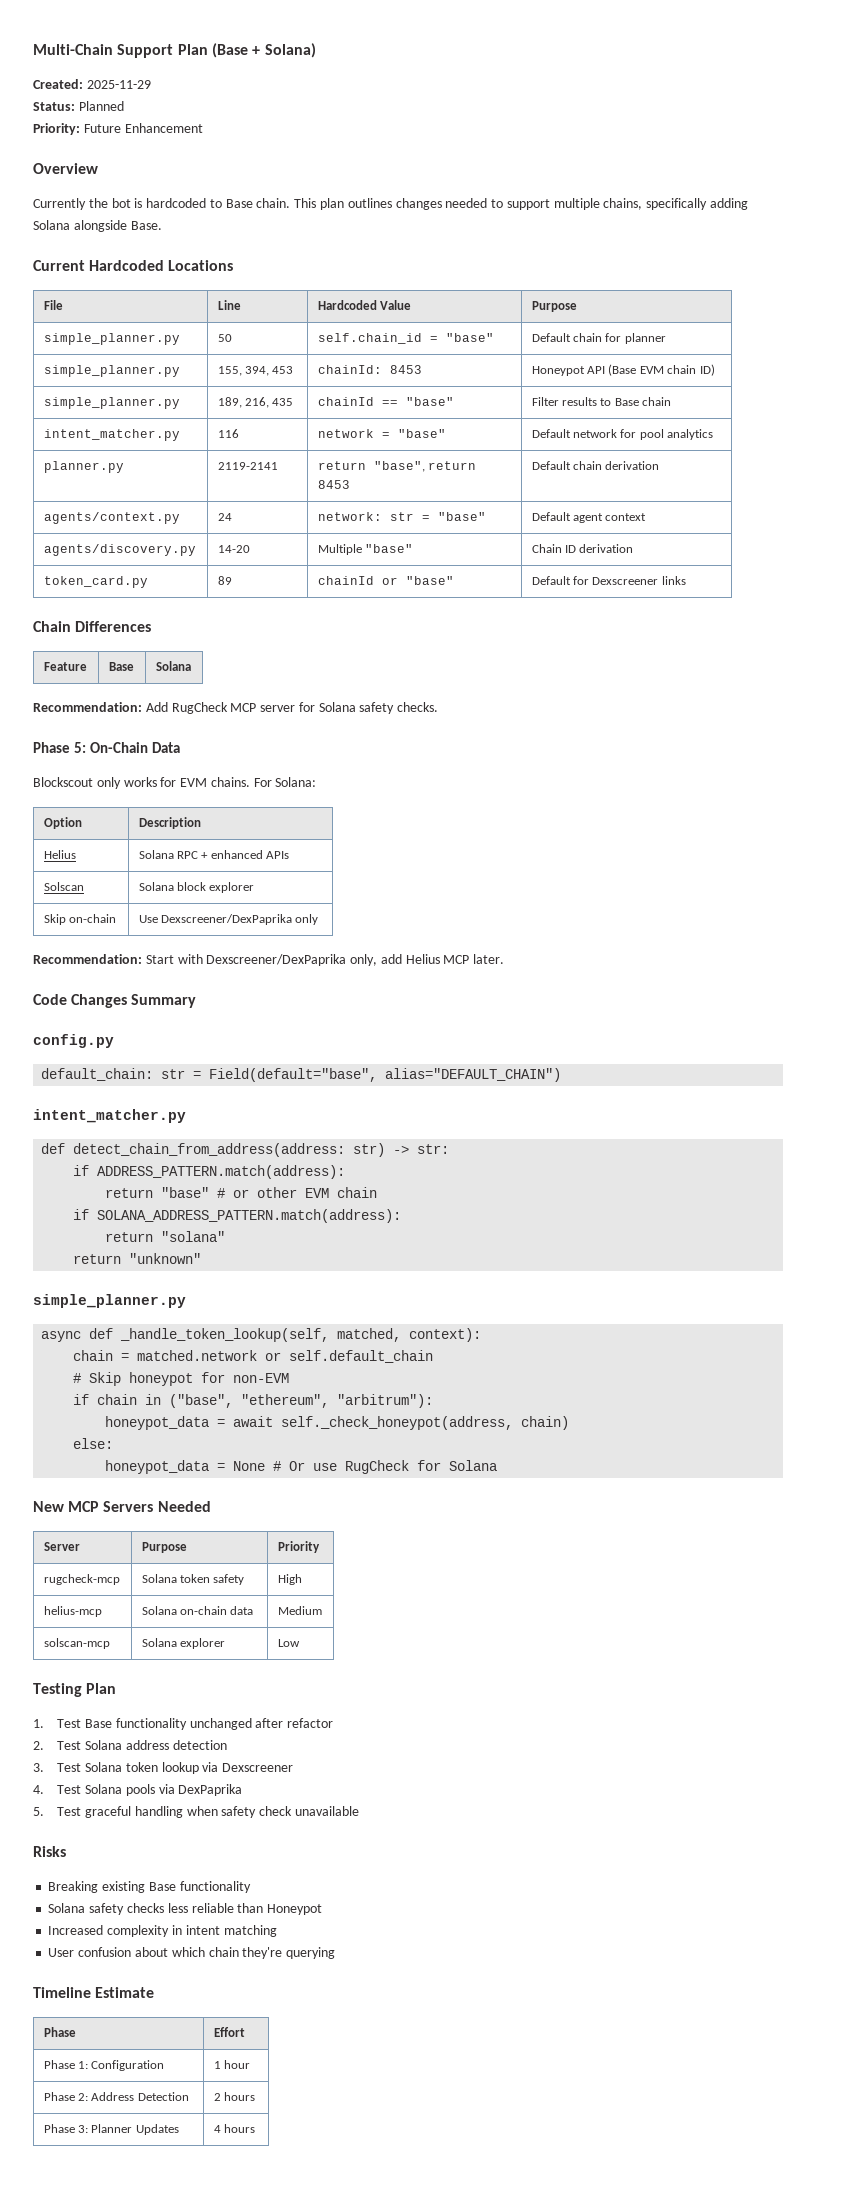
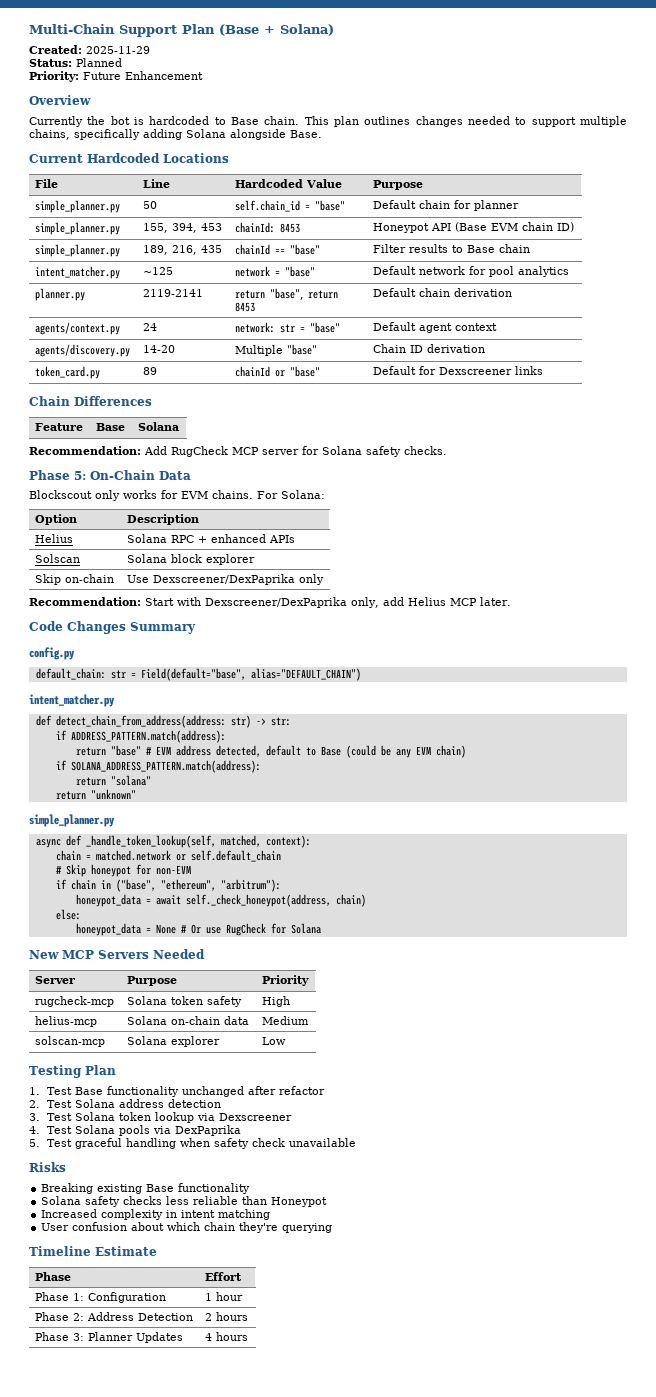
- intent_matcher.py | 116 | network = "base" | Default network for pool analytics
+ intent_matcher.py | ~125 | network = "base" | Default network for pool analytics
- return "base" # or other EVM chain
+ return "base" # EVM address detected, default to Base (could be any EVM chain)

